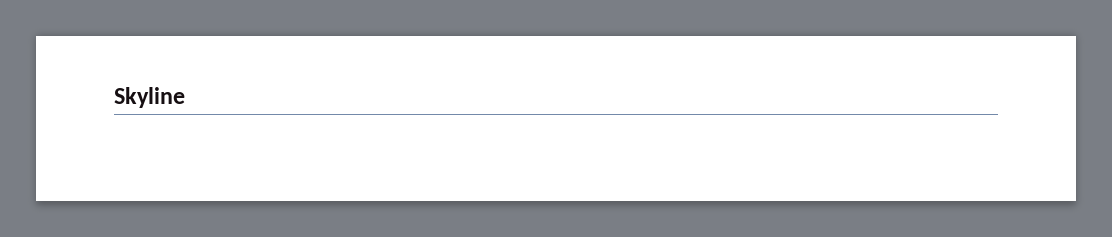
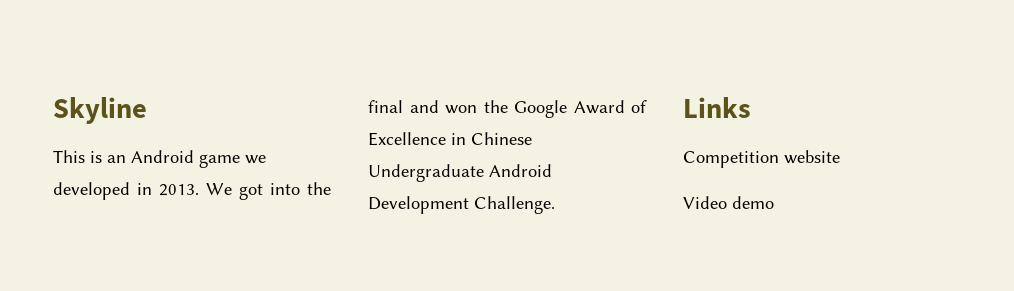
+ This is an Android game we developed in 2013. We got into the final and won the Google Award of Excellence in Chinese Undergraduate Android Development Challenge.
+ Links
+ Competition website
+ Video demo

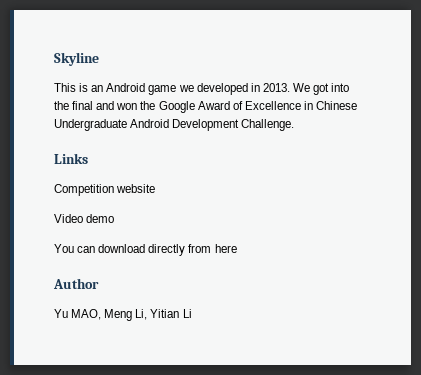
+ You can download directly from here
+ Author
+ Yu MAO, Meng Li, Yitian Li

